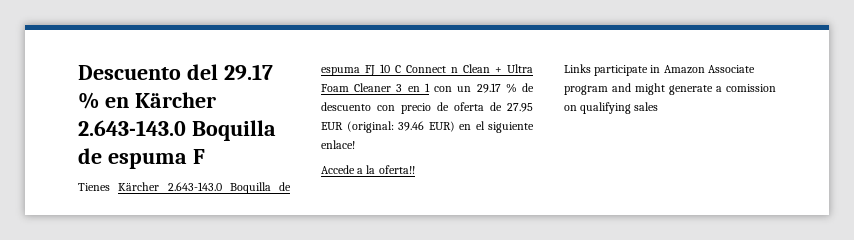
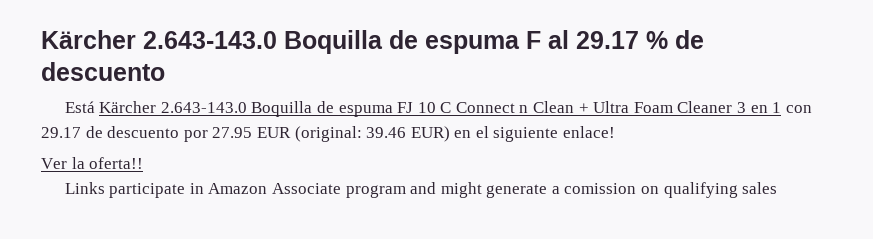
- Descuento del 29.17 % en Kärcher 2.643-143.0 Boquilla de espuma F
- Tienes Kärcher 2.643-143.0 Boquilla de espuma FJ 10 C Connect n Clean + Ultra Foam Cleaner 3 en 1 con un 29.17 % de descuento con precio de oferta de 27.95 EUR (original: 39.46 EUR) en el siguiente enlace!
+ Kärcher 2.643-143.0 Boquilla de espuma F al 29.17 % de descuento
+ Está Kärcher 2.643-143.0 Boquilla de espuma FJ 10 C Connect n Clean + Ultra Foam Cleaner 3 en 1 con 29.17 de descuento por 27.95 EUR (original: 39.46 EUR) en el siguiente enlace!
- Accede a la oferta!!
+ Ver la oferta!!

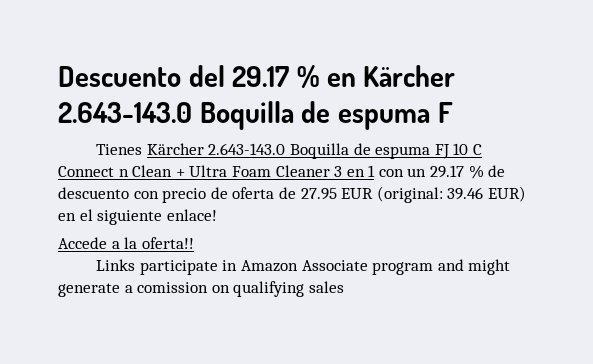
- Kärcher 2.643-143.0 Boquilla de espuma F al 29.17 % de descuento
- Está Kärcher 2.643-143.0 Boquilla de espuma FJ 10 C Connect n Clean + Ultra Foam Cleaner 3 en 1 con 29.17 de descuento por 27.95 EUR (original: 39.46 EUR) en el siguiente enlace!
+ Descuento del 29.17 % en Kärcher 2.643-143.0 Boquilla de espuma F
+ Tienes Kärcher 2.643-143.0 Boquilla de espuma FJ 10 C Connect n Clean + Ultra Foam Cleaner 3 en 1 con un 29.17 % de descuento con precio de oferta de 27.95 EUR (original: 39.46 EUR) en el siguiente enlace!
- Ver la oferta!!
+ Accede a la oferta!!

